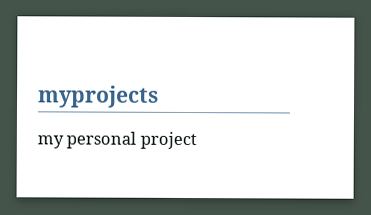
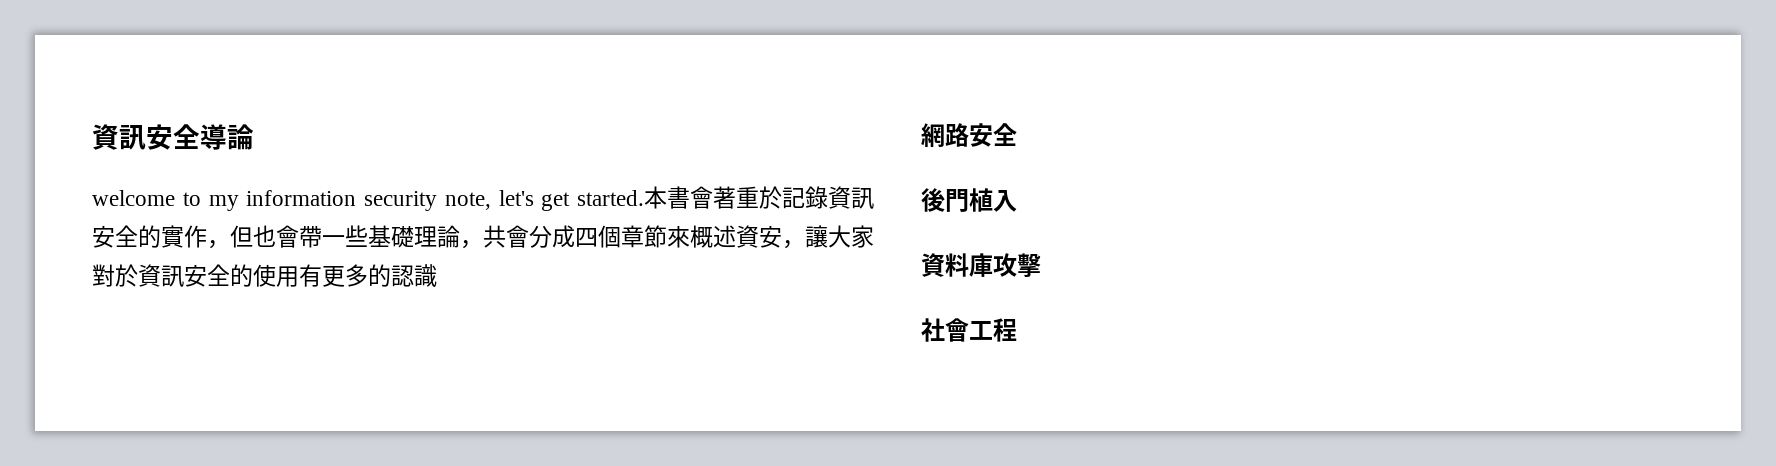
- myprojects
- my personal project
+ 資訊安全導論
+ welcome to my information security note, let's get started.本書會著重於記錄資訊安全的實作，但也會帶一些基礎理論，共會分成四個章節來概述資安，讓大家對於資訊安全的使用有更多的認識
+ 網路安全
+ 後門植入
+ 資料庫攻擊
+ 社會工程

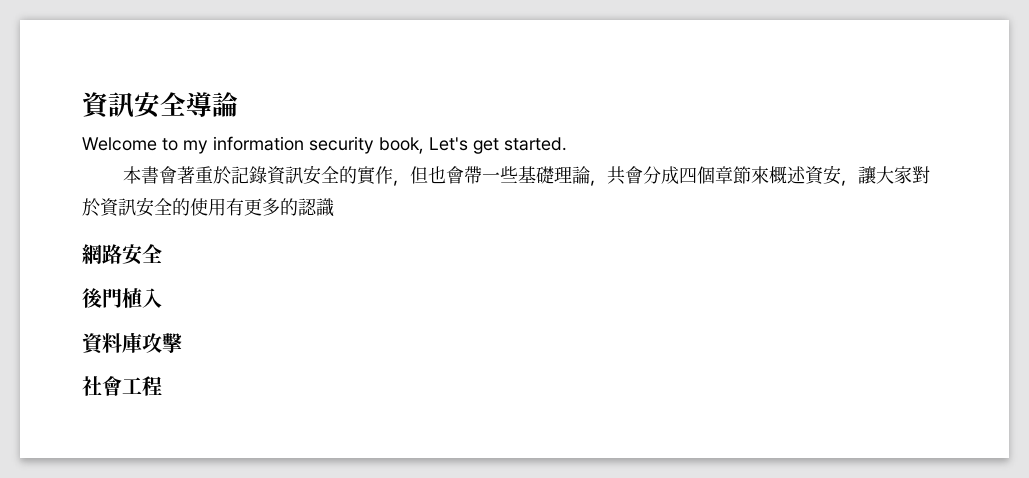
- welcome to my information security note, let's get started.本書會著重於記錄資訊安全的實作，但也會帶一些基礎理論，共會分成四個章節來概述資安，讓大家對於資訊安全的使用有更多的認識
+ Welcome to my information security book, Let's get started.
+ 本書會著重於記錄資訊安全的實作，但也會帶一些基礎理論，共會分成四個章節來概述資安，讓大家對於資訊安全的使用有更多的認識

